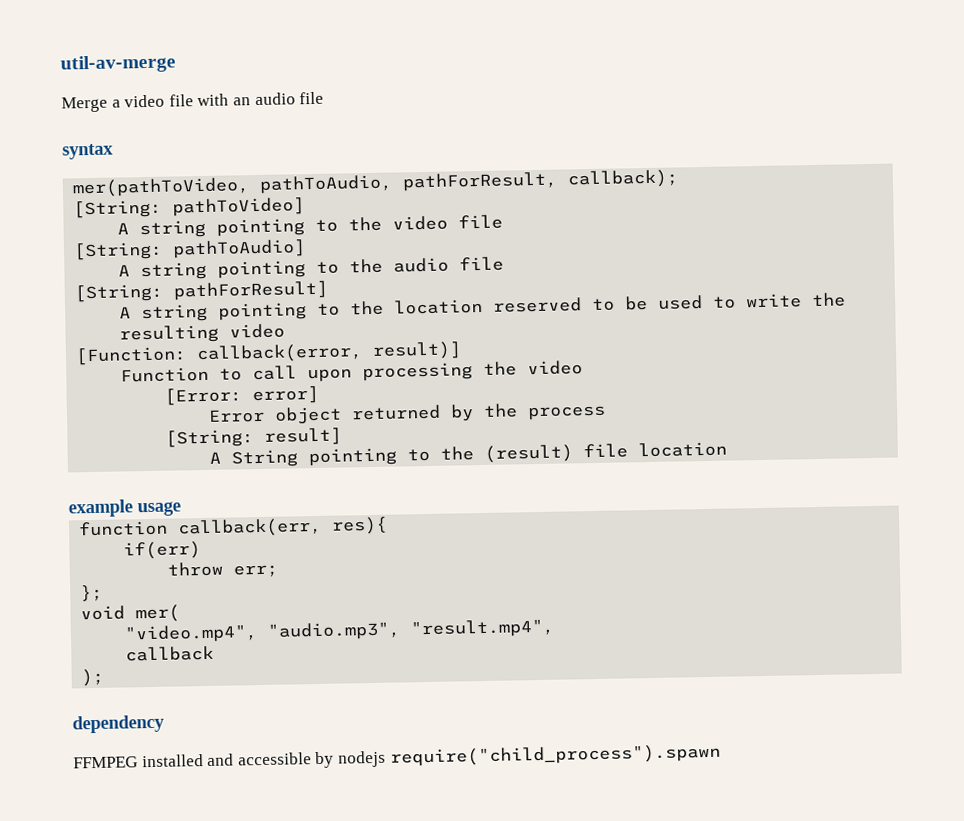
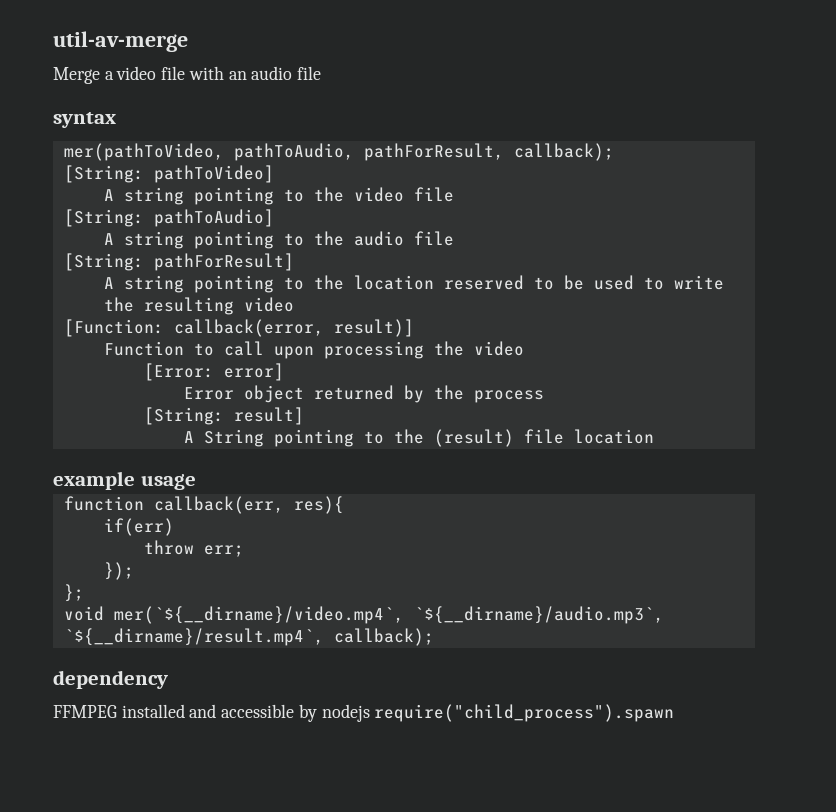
+ });
- void mer(
- "video.mp4", "audio.mp3", "result.mp4",
- callback
- );
+ void mer(`${__dirname}/video.mp4`, `${__dirname}/audio.mp3`, `${__dirname}/result.mp4`, callback);

